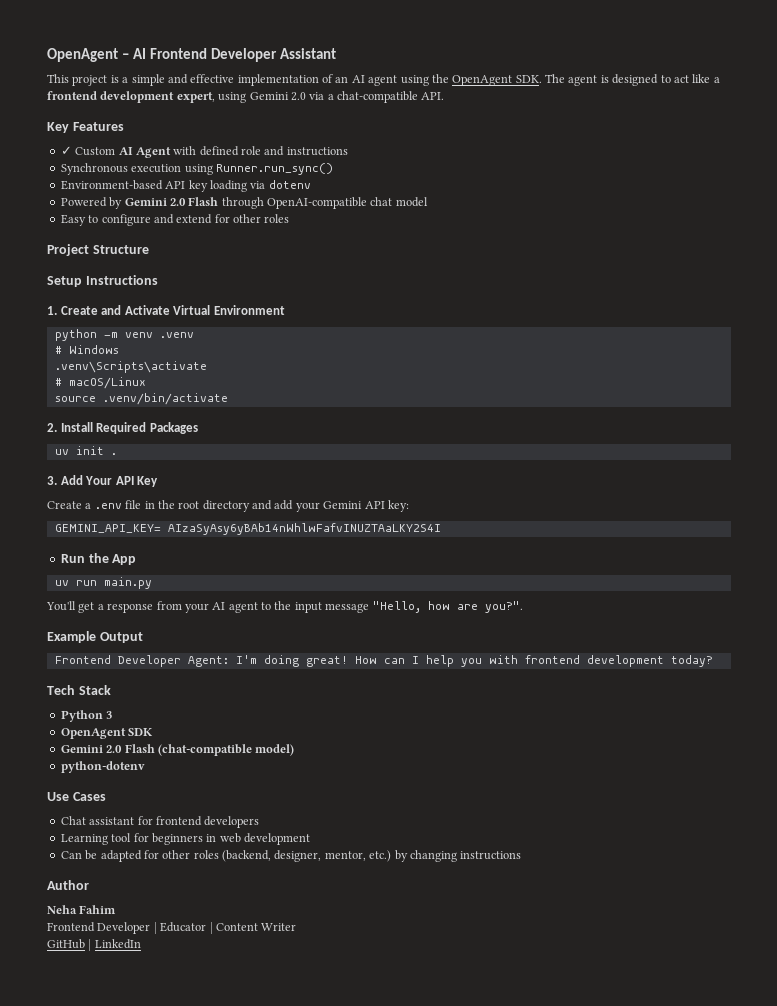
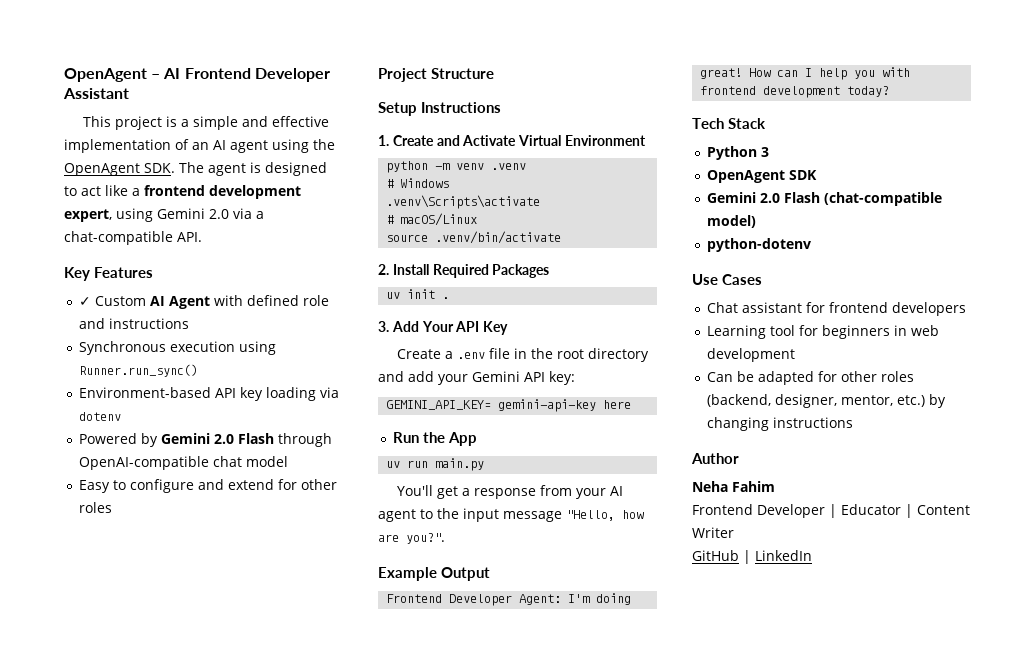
- GEMINI_API_KEY= AIzaSyAsy6yBAb14nWhlwFafvINUZTAaLKY2S4I
+ GEMINI_API_KEY= gemini-api-key here

